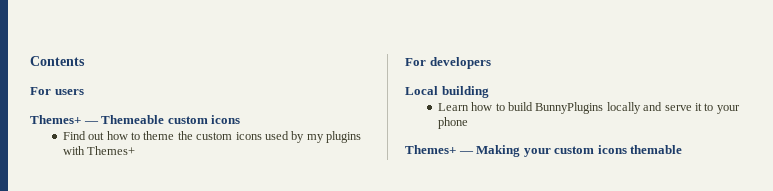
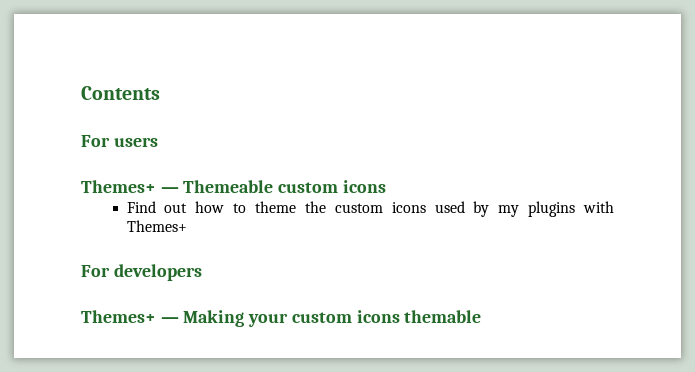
- Local building
- Learn how to build BunnyPlugins locally and serve it to your phone

